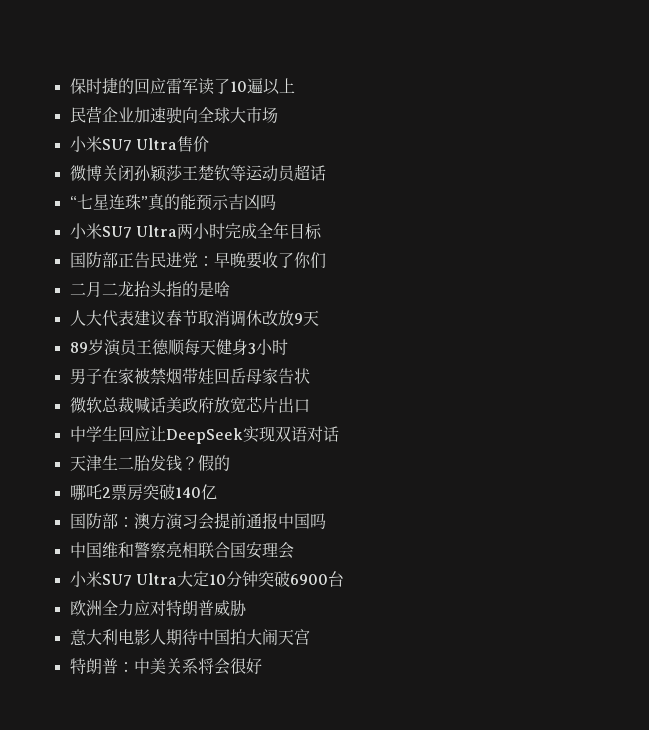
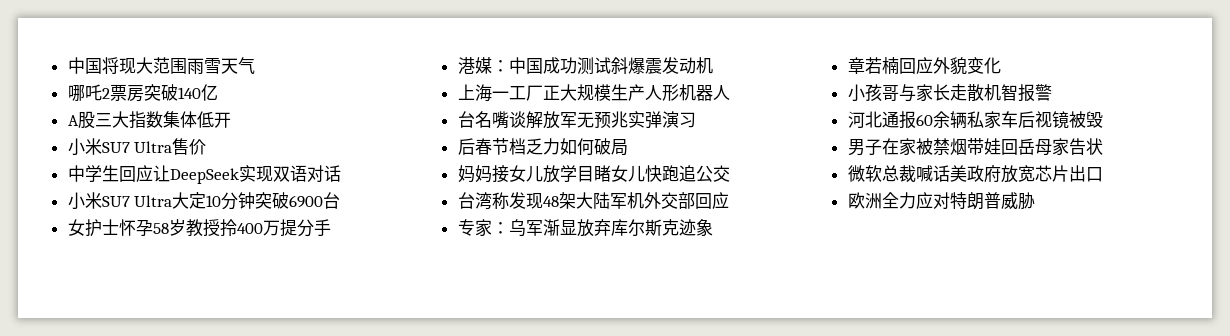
- 保时捷的回应雷军读了10遍以上
- 民营企业加速驶向全球大市场
+ 中国将现大范围雨雪天气
+ 哪吒2票房突破140亿
+ A股三大指数集体低开
  小米SU7 Ultra售价
- 微博关闭孙颖莎王楚钦等运动员超话
- “七星连珠”真的能预示吉凶吗
- 小米SU7 Ultra两小时完成全年目标
- 国防部正告民进党：早晚要收了你们
- 二月二龙抬头指的是啥
- 人大代表建议春节取消调休改放9天
- 89岁演员王德顺每天健身3小时
+ 中学生回应让DeepSeek实现双语对话
+ 小米SU7 Ultra大定10分钟突破6900台
+ 女护士怀孕58岁教授拎400万提分手
+ 港媒：中国成功测试斜爆震发动机
+ 上海一工厂正大规模生产人形机器人
+ 台名嘴谈解放军无预兆实弹演习
+ 后春节档乏力如何破局
+ 妈妈接女儿放学目睹女儿快跑追公交
+ 台湾称发现48架大陆军机外交部回应
+ 专家：乌军渐显放弃库尔斯克迹象
+ 章若楠回应外貌变化
+ 小孩哥与家长走散机智报警
+ 河北通报60余辆私家车后视镜被毁
- 中学生回应让DeepSeek实现双语对话
- 天津生二胎发钱？假的
- 哪吒2票房突破140亿
- 国防部：澳方演习会提前通报中国吗
- 中国维和警察亮相联合国安理会
- 小米SU7 Ultra大定10分钟突破6900台
- 意大利电影人期待中国拍大闹天宫
- 特朗普：中美关系将会很好

